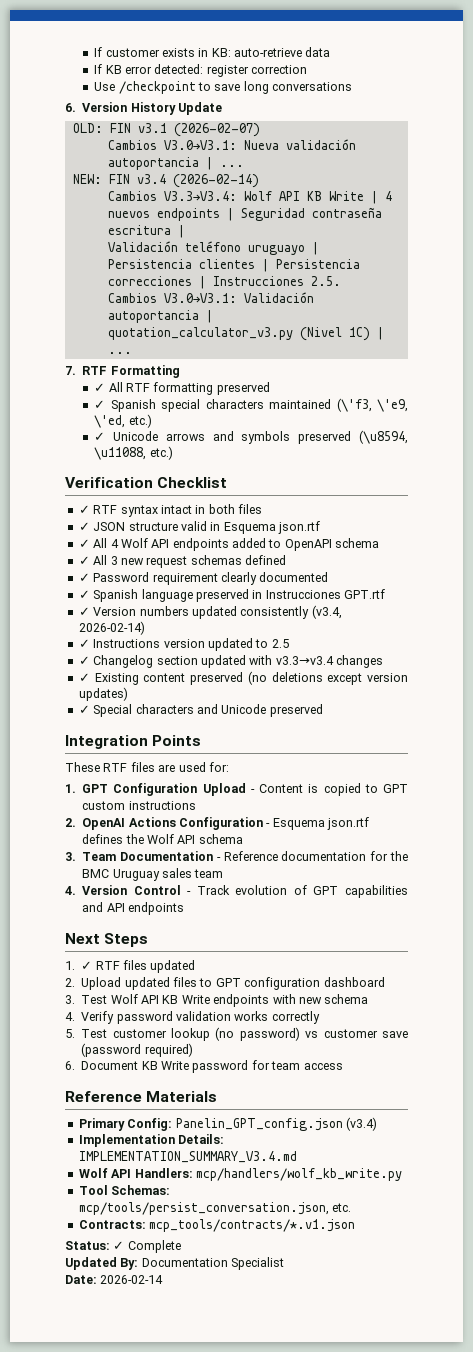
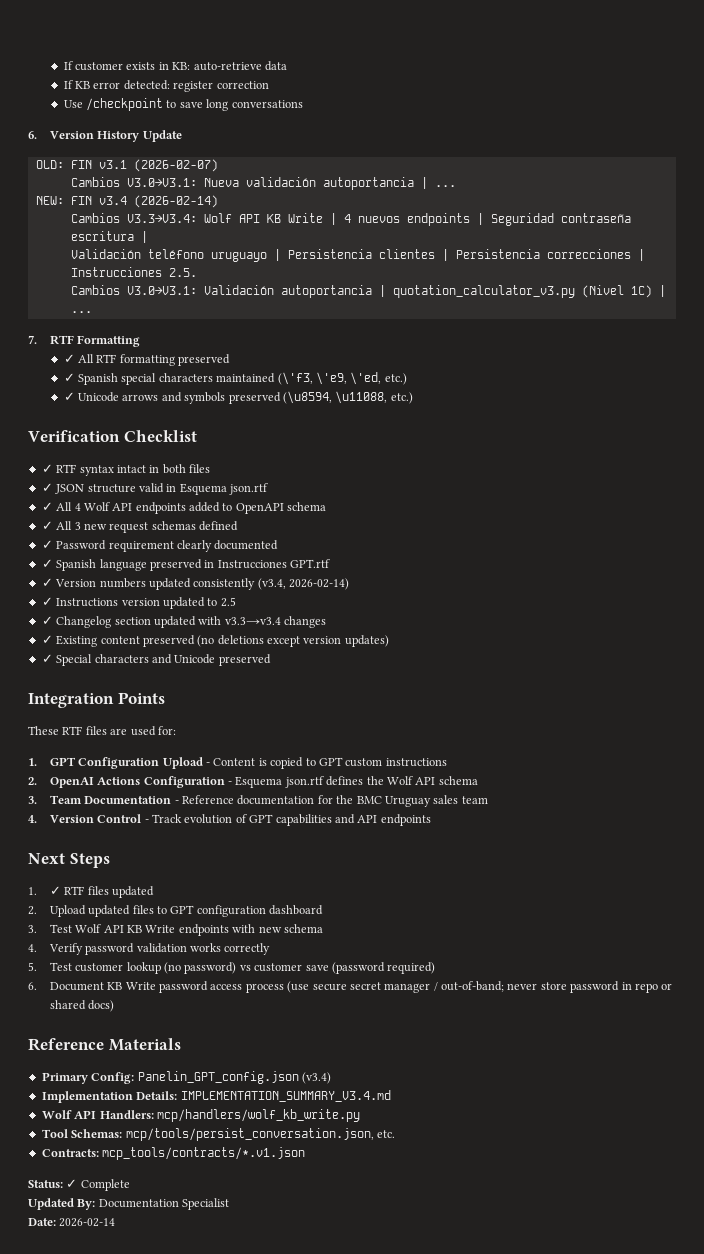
- 6. Document KB Write password for team access
+ 6. Document KB Write password access process (use secure secret manager / out-of-band; never store password in repo or shared docs)

